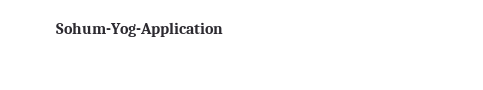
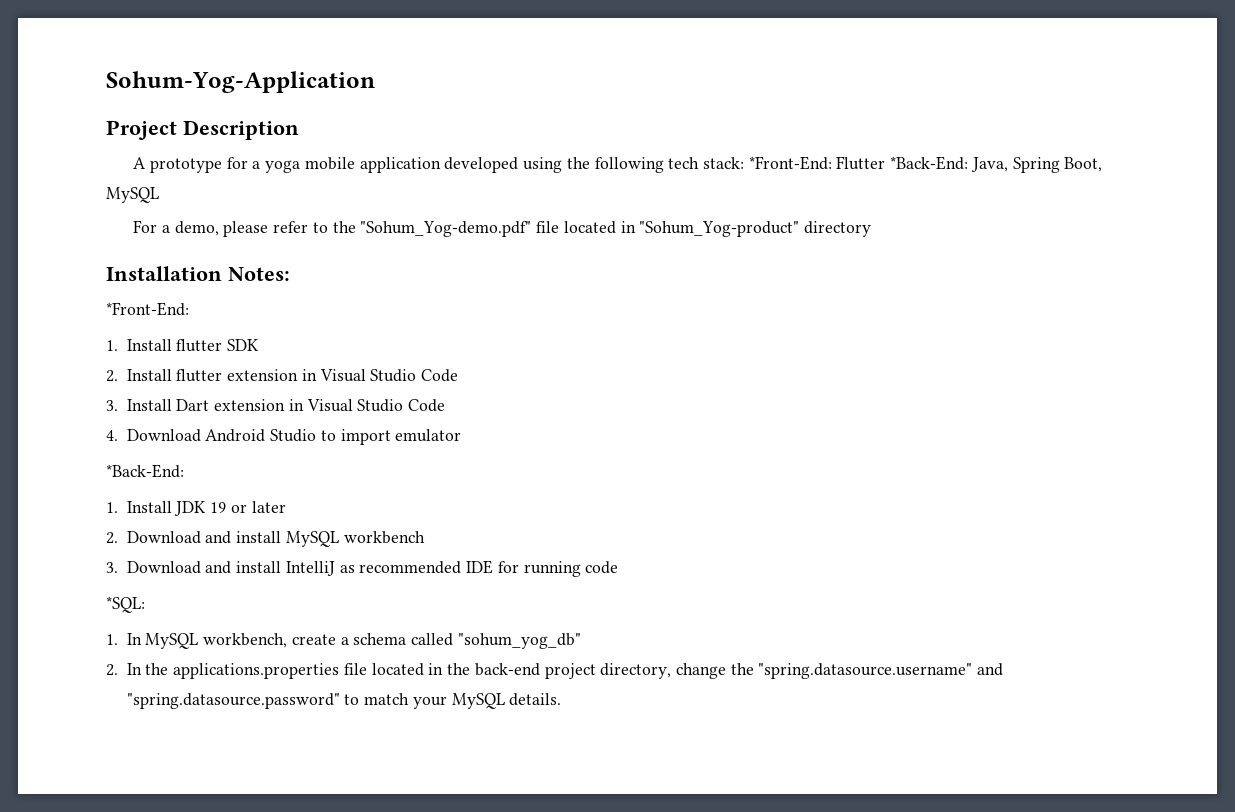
+ Project Description
+ A prototype for a yoga mobile application developed using the following tech stack: *Front-End: Flutter *Back-End: Java, Spring Boot, MySQL
+ For a demo, please refer to the "Sohum_Yog-demo.pdf" file located in "Sohum_Yog-product" directory
+ Installation Notes:
+ *Front-End:
+ 1. Install flutter SDK
+ 2. Install flutter extension in Visual Studio Code
+ 3. Install Dart extension in Visual Studio Code
+ 4. Download Android Studio to import emulator
+ *Back-End:
+ 1. Install JDK 19 or later
+ 2. Download and install MySQL workbench
+ 3. Download and install IntelliJ as recommended IDE for running code
+ *SQL:
+ 1. In MySQL workbench, create a schema called "sohum_yog_db"
+ 2. In the applications.properties file located in the back-end project directory, change the "spring.datasource.username" and "spring.datasource.password" to match your MySQL details.

